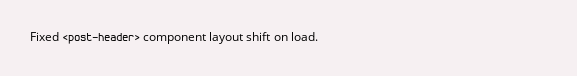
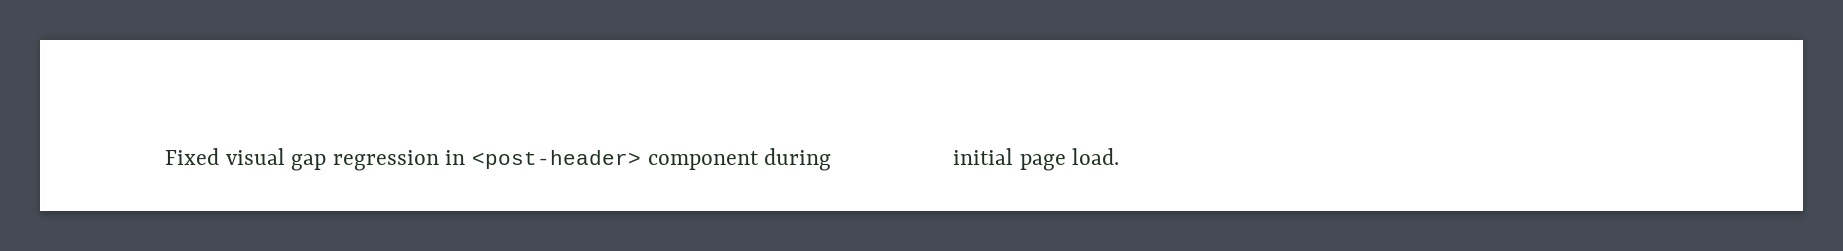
- Fixed <post-header> component layout shift on load.
+ Fixed visual gap regression in <post-header> component during initial page load.

